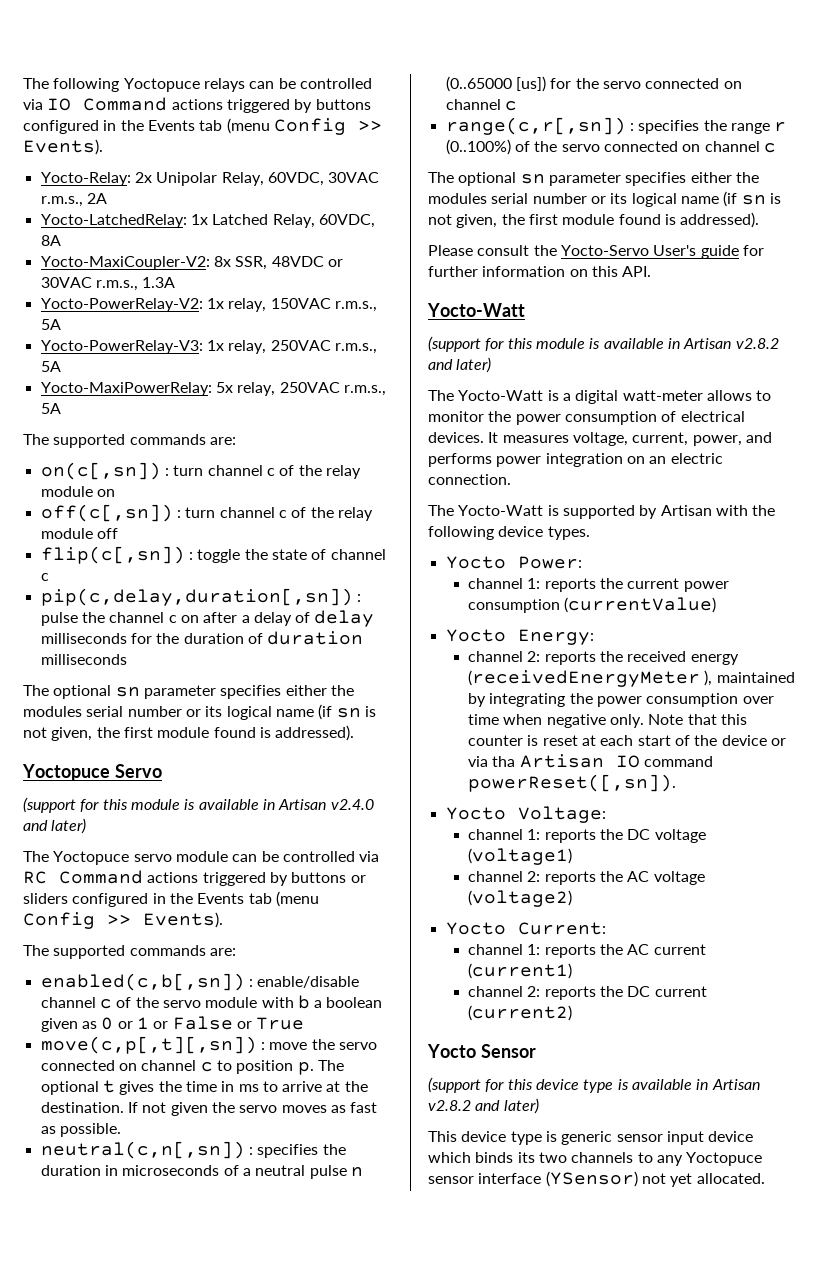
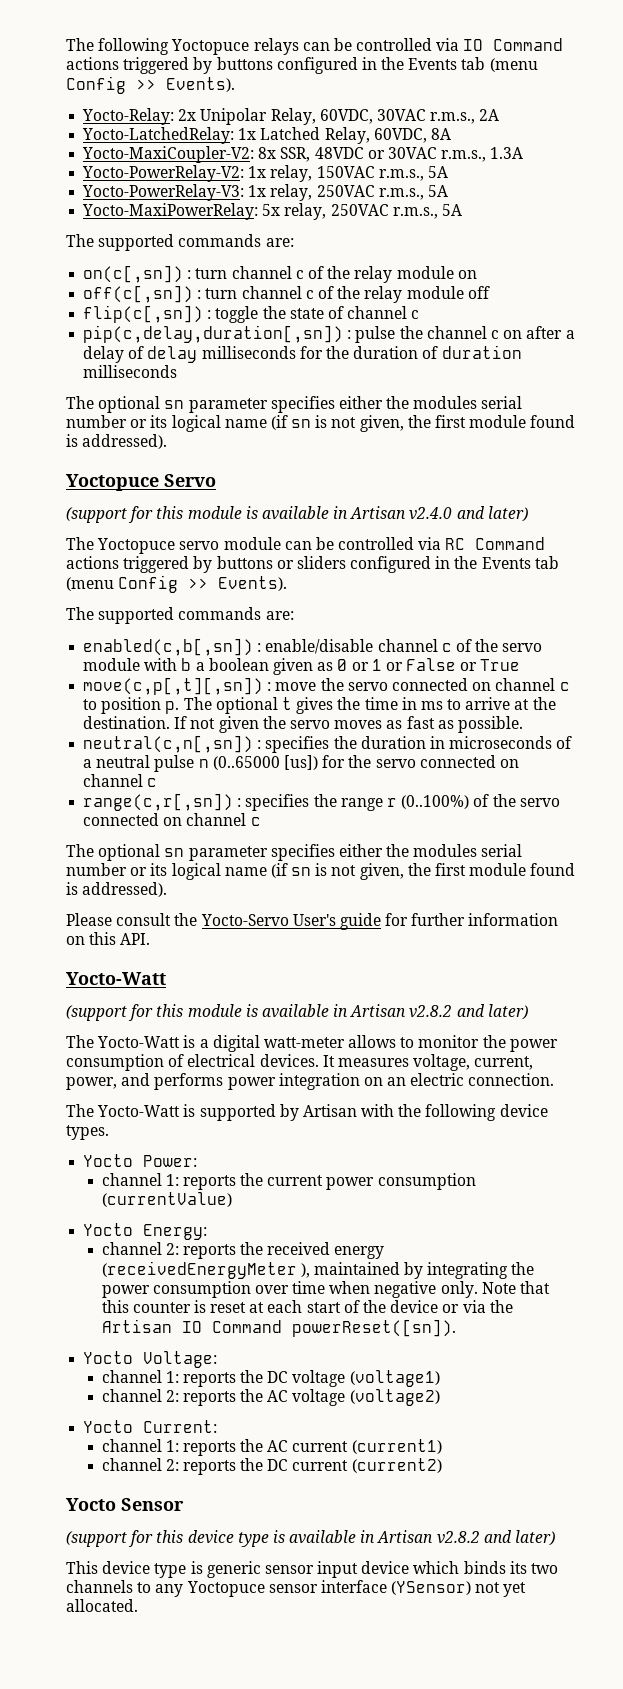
- Note that this counter is reset at each start of the device or via tha Artisan IO command powerReset([,sn]).
+ Note that this counter is reset at each start of the device or via the Artisan IO Command powerReset([sn]).

